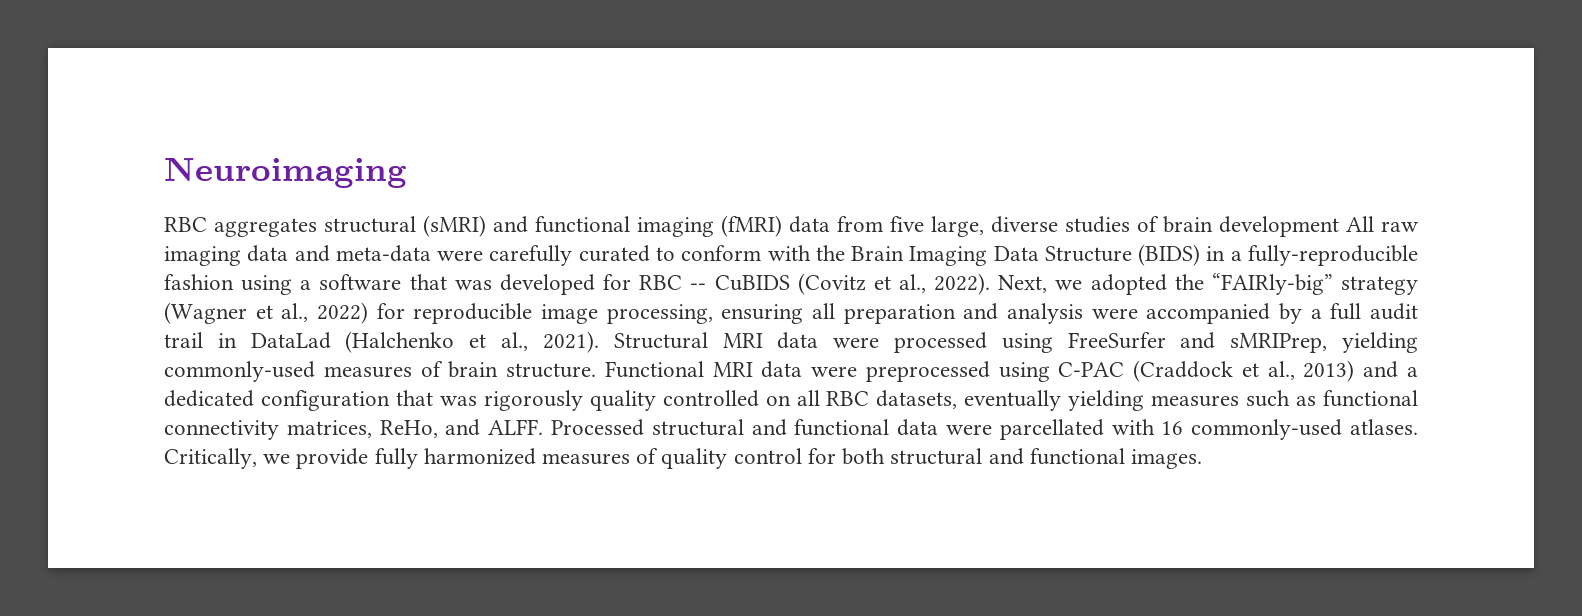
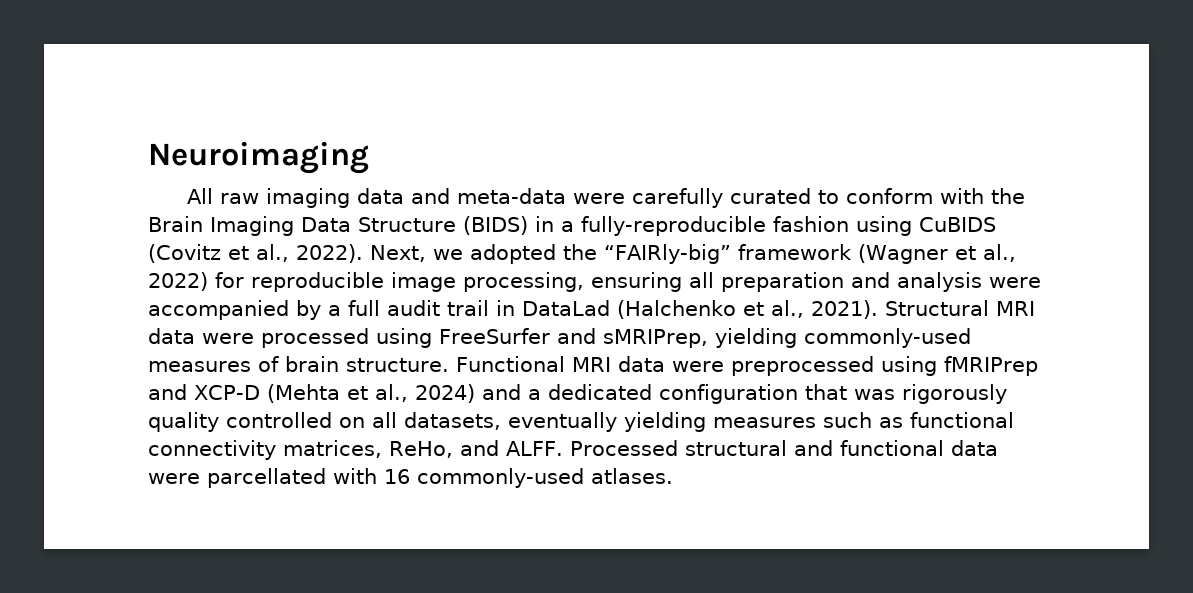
- RBC aggregates structural (sMRI) and functional imaging (fMRI) data from five large, diverse studies of brain development All raw imaging data and meta-data were carefully curated to conform with the Brain Imaging Data Structure (BIDS) in a fully-reproducible fashion using a software that was developed for RBC -- CuBIDS (Covitz et al., 2022).
+ All raw imaging data and meta-data were carefully curated to conform with the Brain Imaging Data Structure (BIDS) in a fully-reproducible fashion using CuBIDS (Covitz et al., 2022).
- Next, we adopted the “FAIRly-big” strategy (Wagner et al., 2022) for reproducible image processing, ensuring all preparation and analysis were accompanied by a full audit trail in DataLad (Halchenko et al., 2021).
+ Next, we adopted the “FAIRly-big” framework (Wagner et al., 2022) for reproducible image processing, ensuring all preparation and analysis were accompanied by a full audit trail in DataLad (Halchenko et al., 2021).
- Functional MRI data were preprocessed using C-PAC (Craddock et al., 2013) and a dedicated configuration that was rigorously quality controlled on all RBC datasets, eventually yielding measures such as functional connectivity matrices, ReHo, and ALFF.
+ Functional MRI data were preprocessed using fMRIPrep and XCP-D (Mehta et al., 2024) and a dedicated configuration that was rigorously quality controlled on all datasets, eventually yielding measures such as functional connectivity matrices, ReHo, and ALFF.
- Critically, we provide fully harmonized measures of quality control for both structural and functional images.

